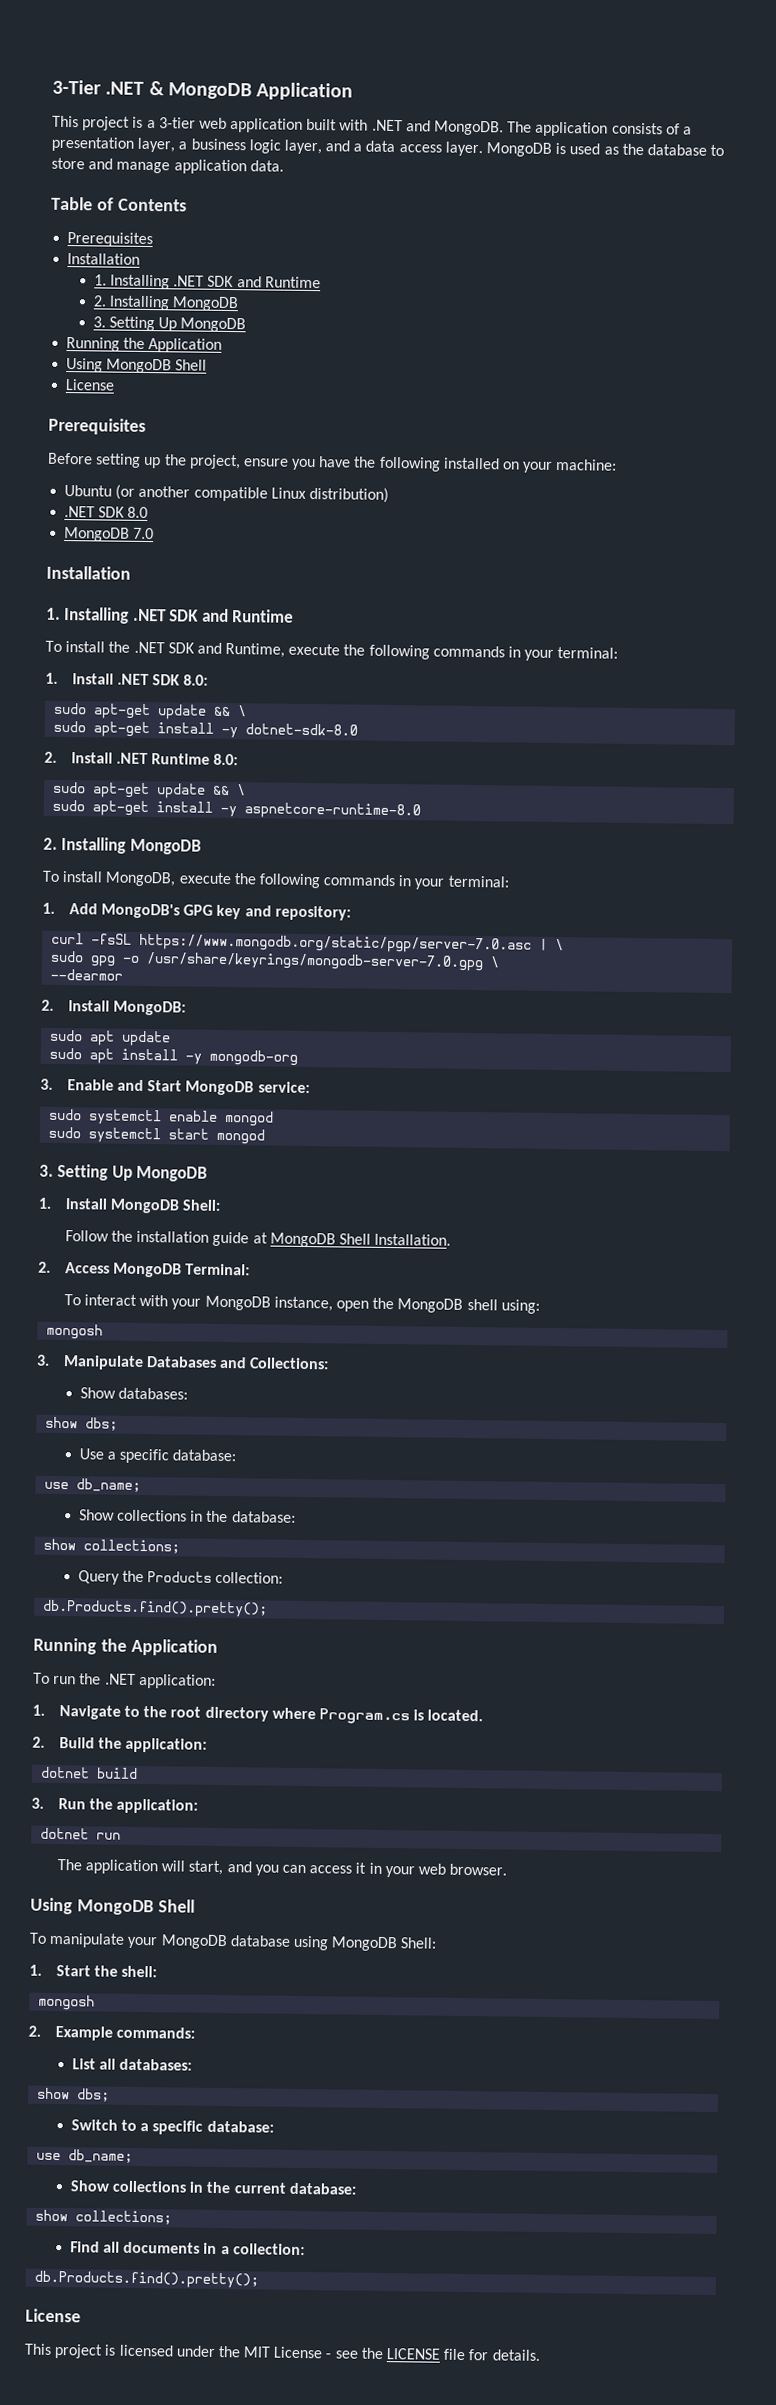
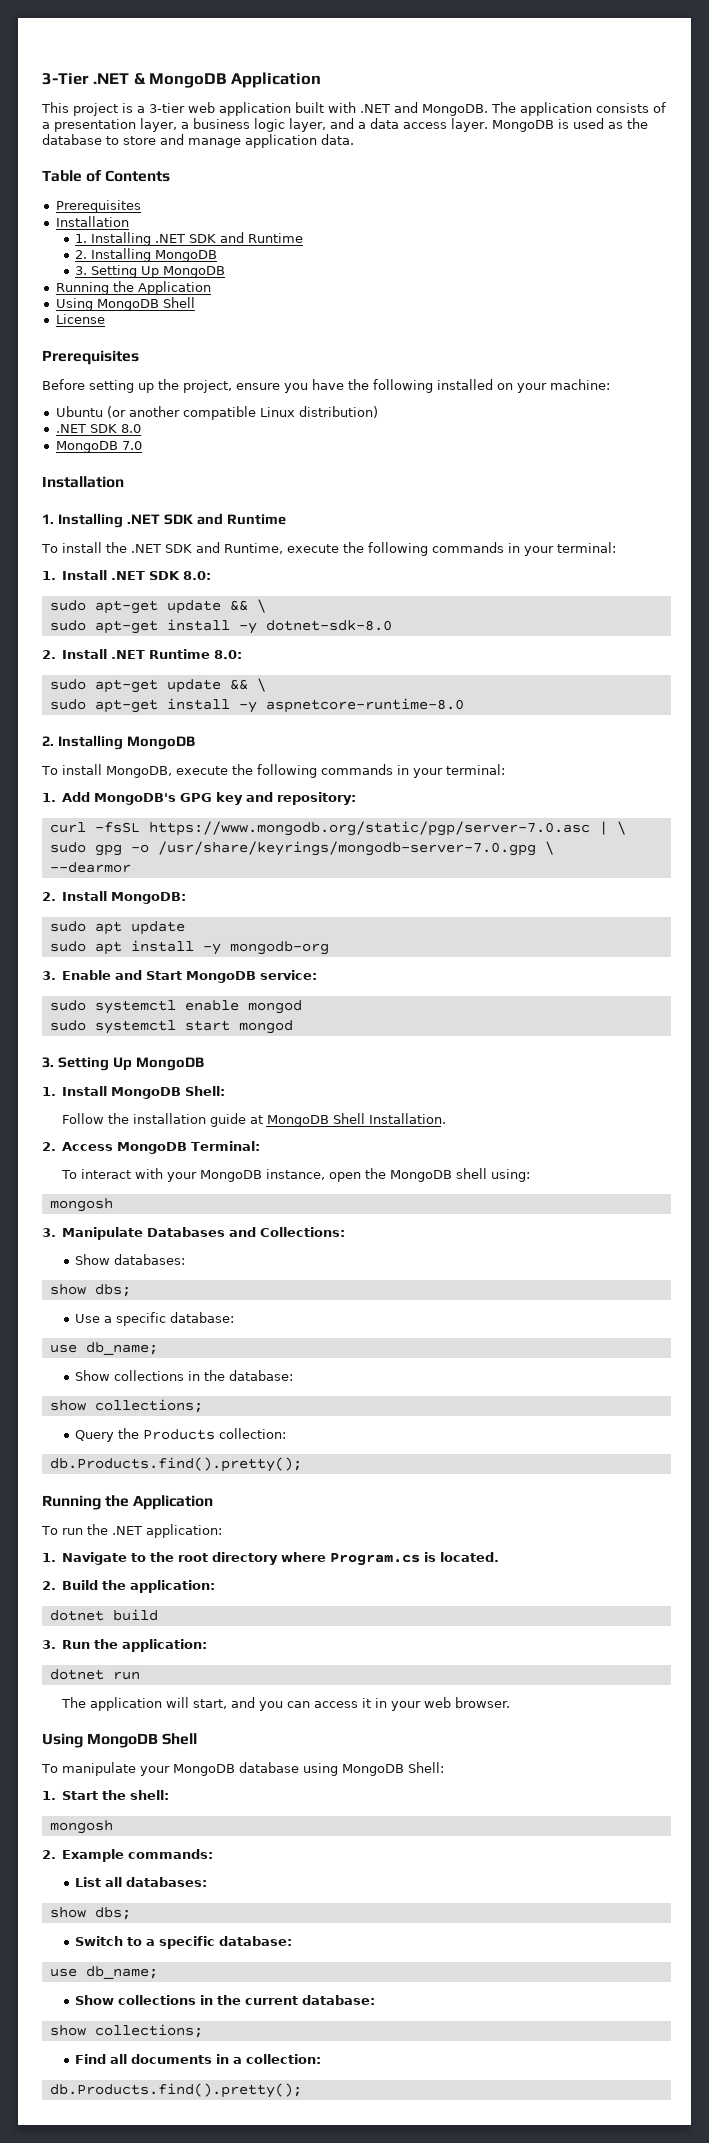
  Find all documents in a collection:
  db.Products.find().pretty();
- License
- This project is licensed under the MIT License - see the LICENSE file for details.

